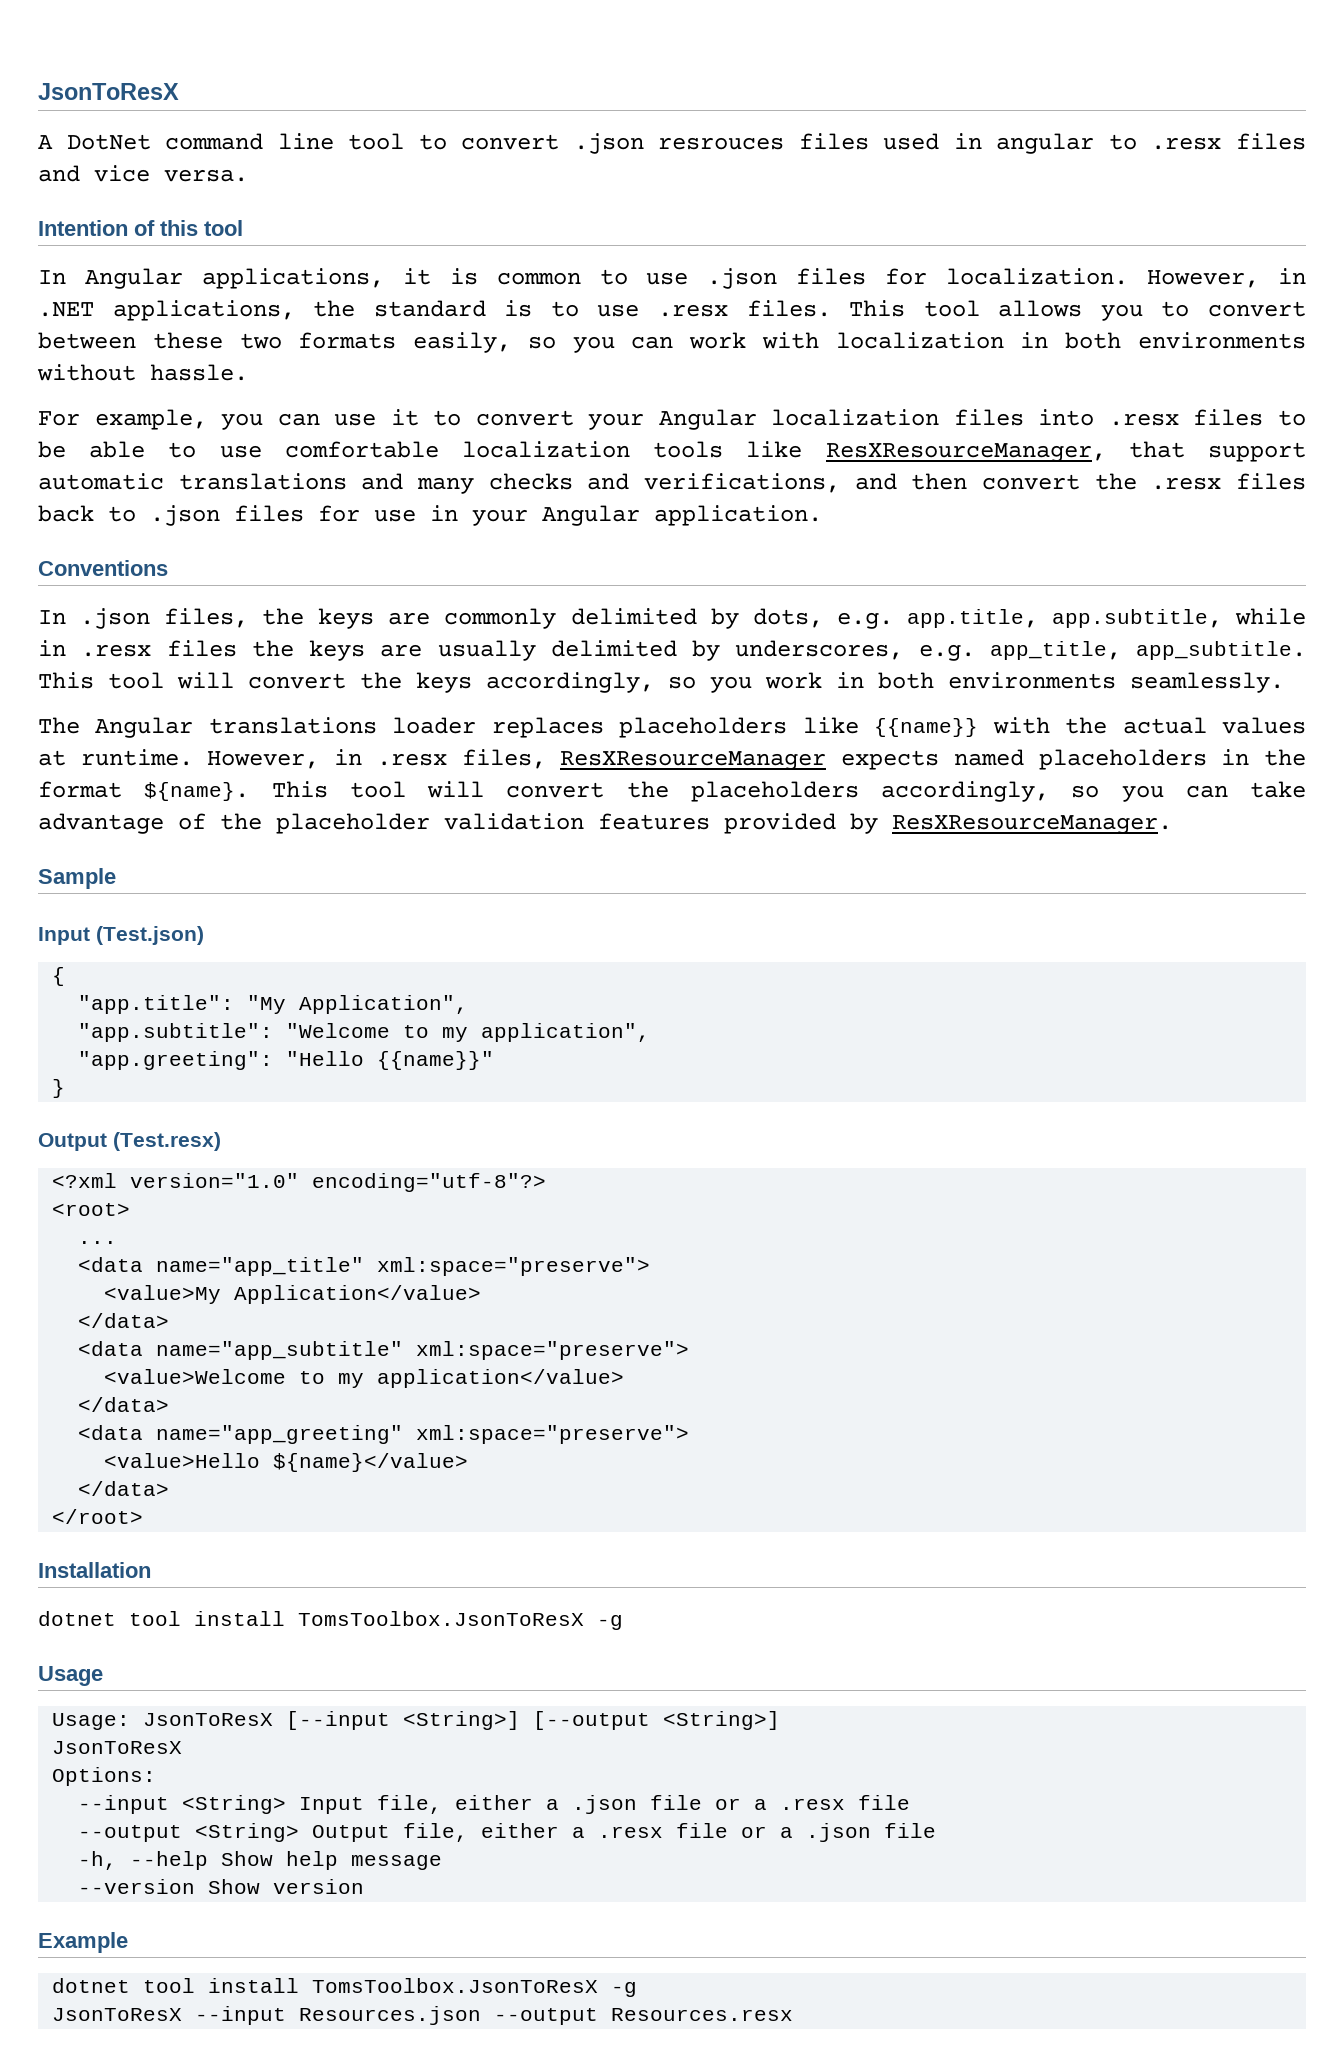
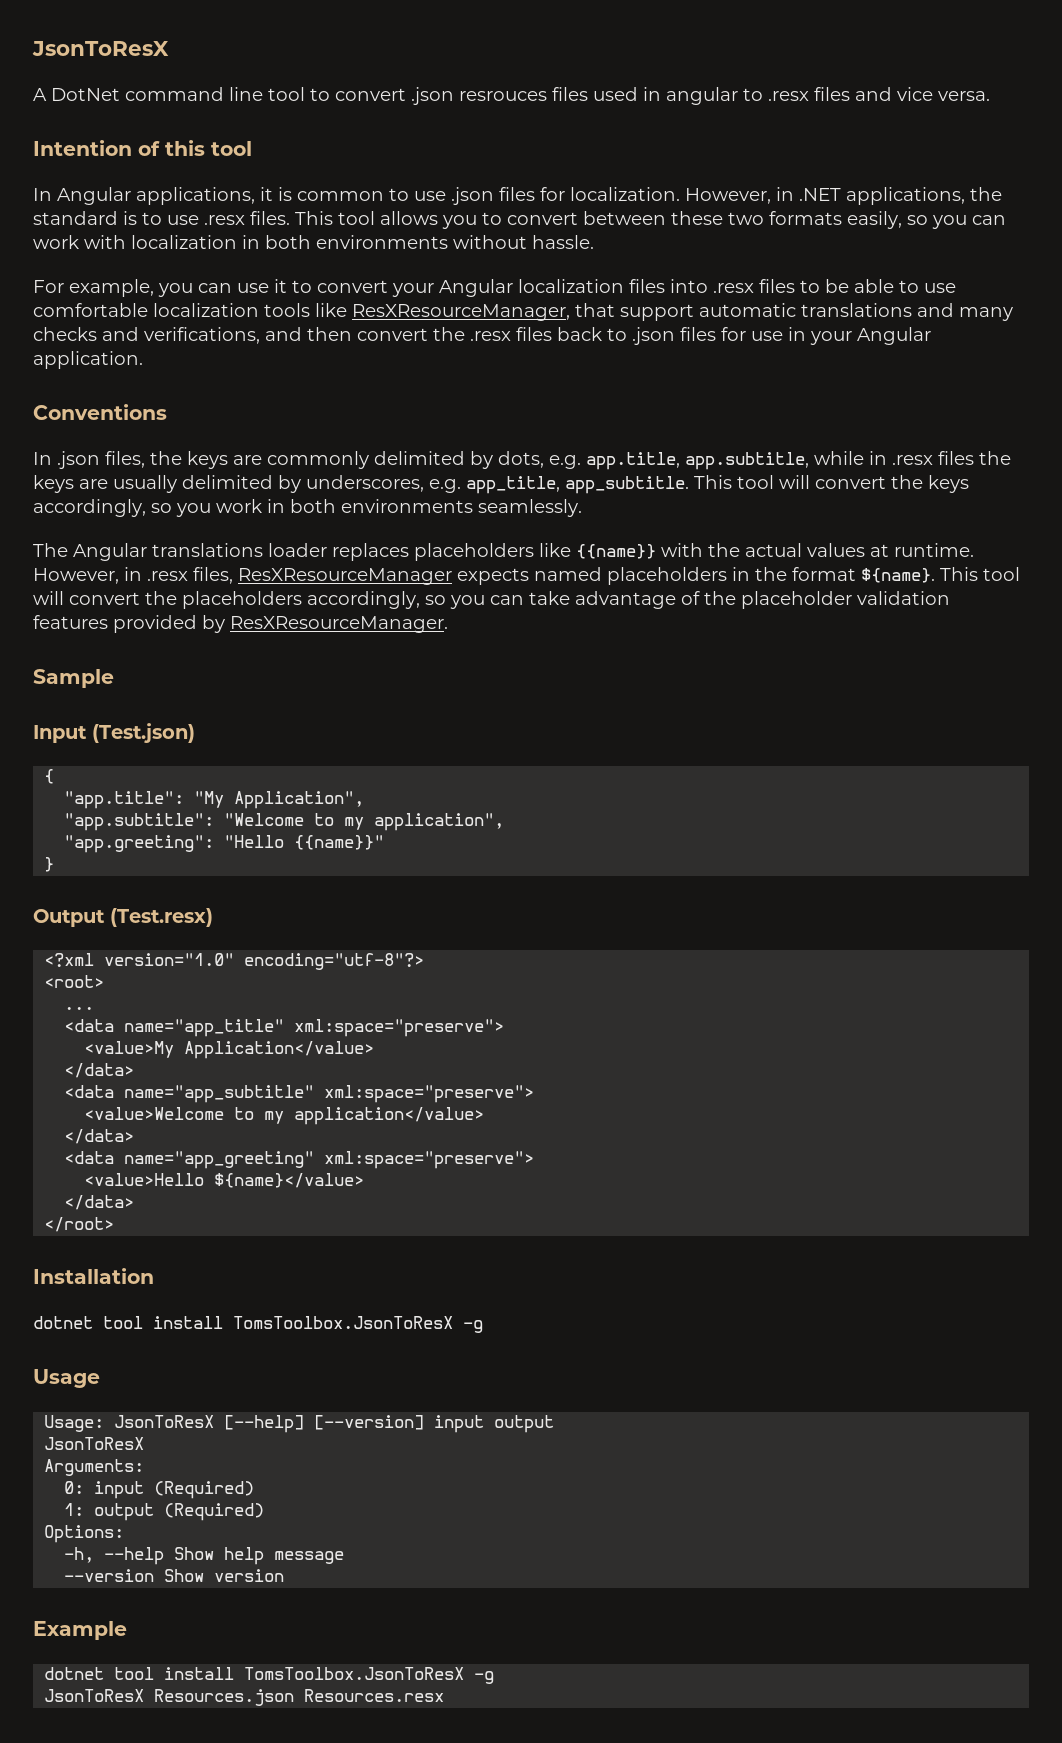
- Usage: JsonToResX [--input <String>] [--output <String>]
+ Usage: JsonToResX [--help] [--version] input output
  JsonToResX
+ Arguments:
+ 0: input (Required)
+ 1: output (Required)
  Options:
- --input <String> Input file, either a .json file or a .resx file
- --output <String> Output file, either a .resx file or a .json file
- JsonToResX --input Resources.json --output Resources.resx
+ JsonToResX Resources.json Resources.resx

